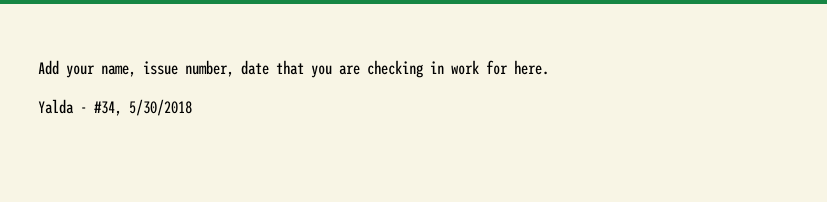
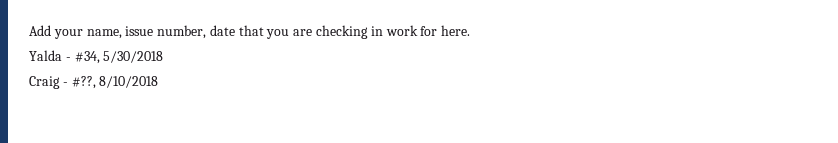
+ Craig - #??, 8/10/2018

